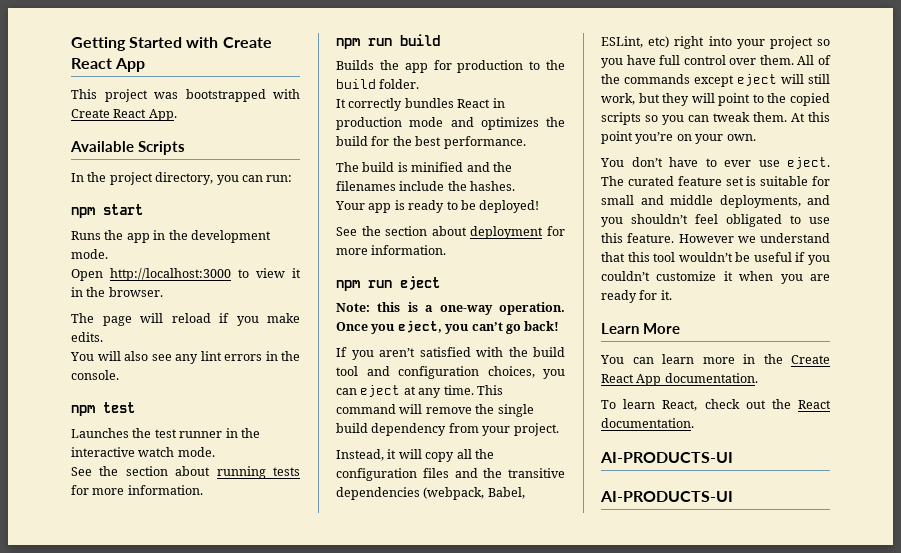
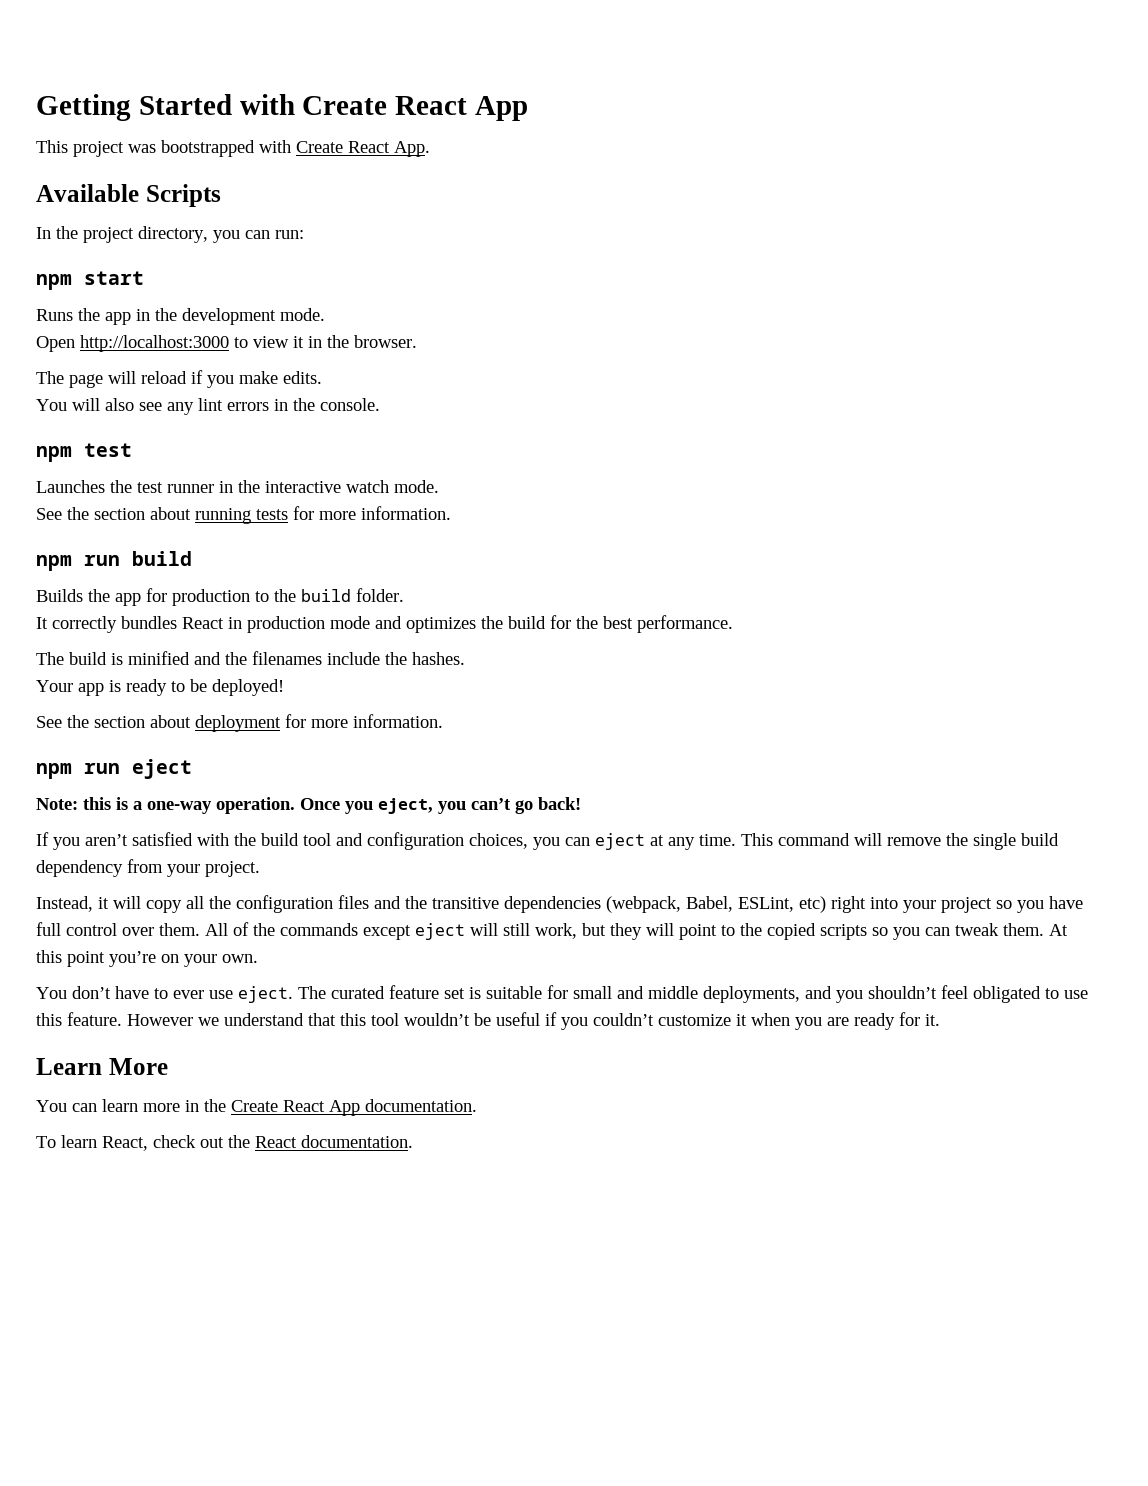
  To learn React, check out the React documentation.
- AI-PRODUCTS-UI
- AI-PRODUCTS-UI

